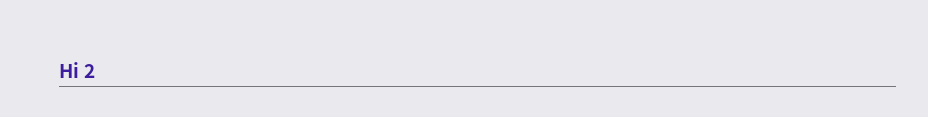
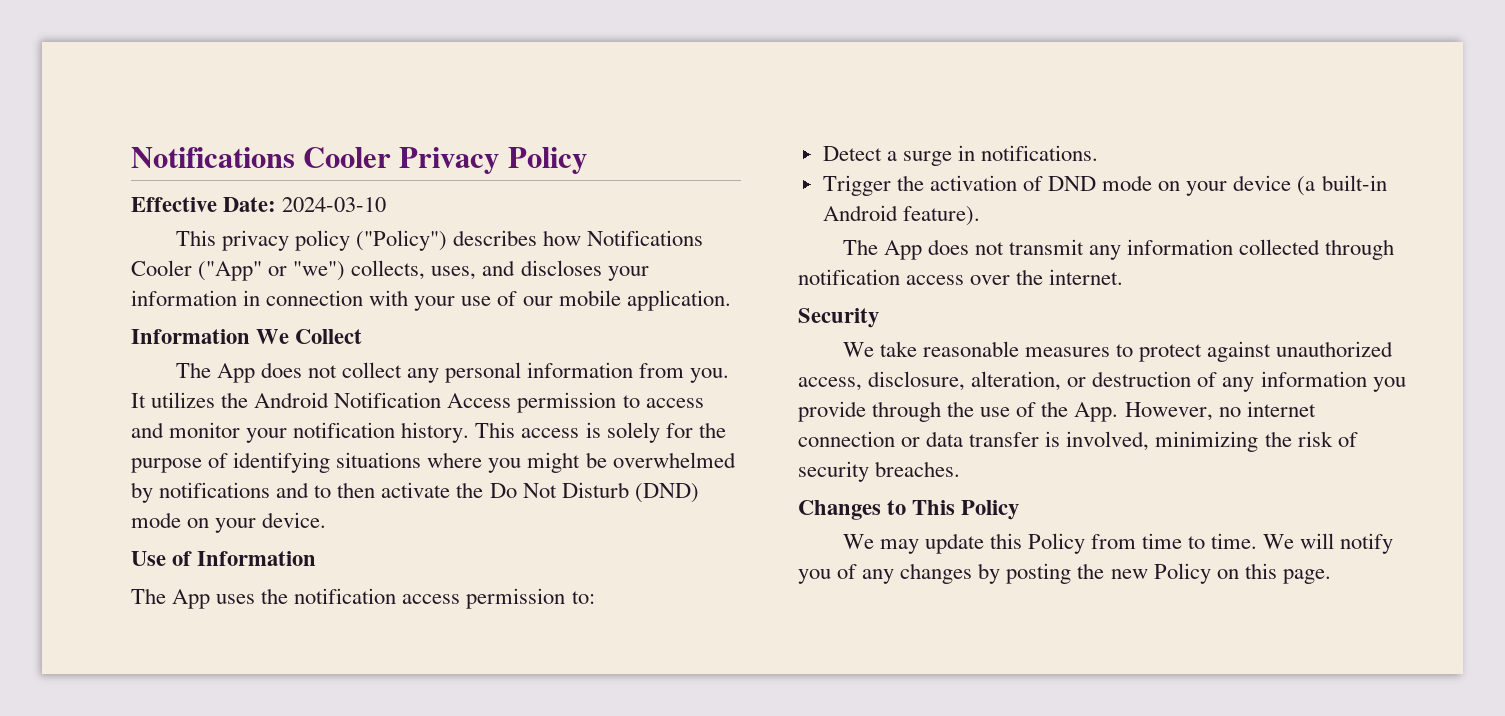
- Hi 2
+ Notifications Cooler Privacy Policy
+ Effective Date: 2024-03-10
+ This privacy policy ("Policy") describes how Notifications Cooler ("App" or "we") collects, uses, and discloses your information in connection with your use of our mobile application.
+ Information We Collect
+ The App does not collect any personal information from you. It utilizes the Android Notification Access permission to access and monitor your notification history. This access is solely for the purpose of identifying situations where you might be overwhelmed by notifications and to then activate the Do Not Disturb (DND) mode on your device.
+ Use of Information
+ The App uses the notification access permission to:
+ Detect a surge in notifications.
+ Trigger the activation of DND mode on your device (a built-in Android feature).
+ The App does not transmit any information collected through notification access over the internet.
+ Security
+ We take reasonable measures to protect against unauthorized access, disclosure, alteration, or destruction of any information you provide through the use of the App. However, no internet connection or data transfer is involved, minimizing the risk of security breaches.
+ Changes to This Policy
+ We may update this Policy from time to time. We will notify you of any changes by posting the new Policy on this page.

